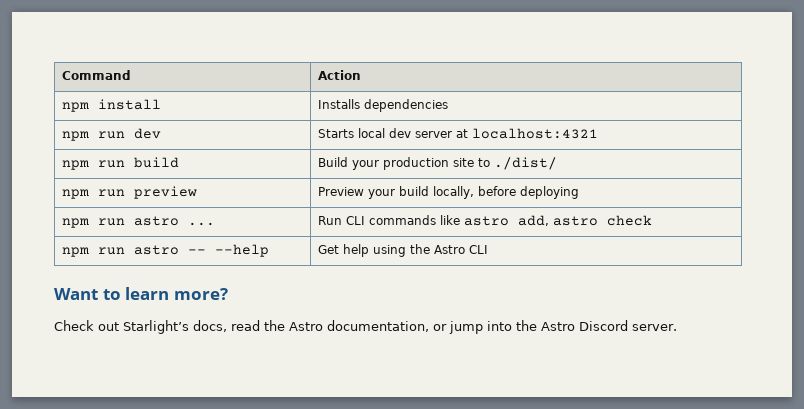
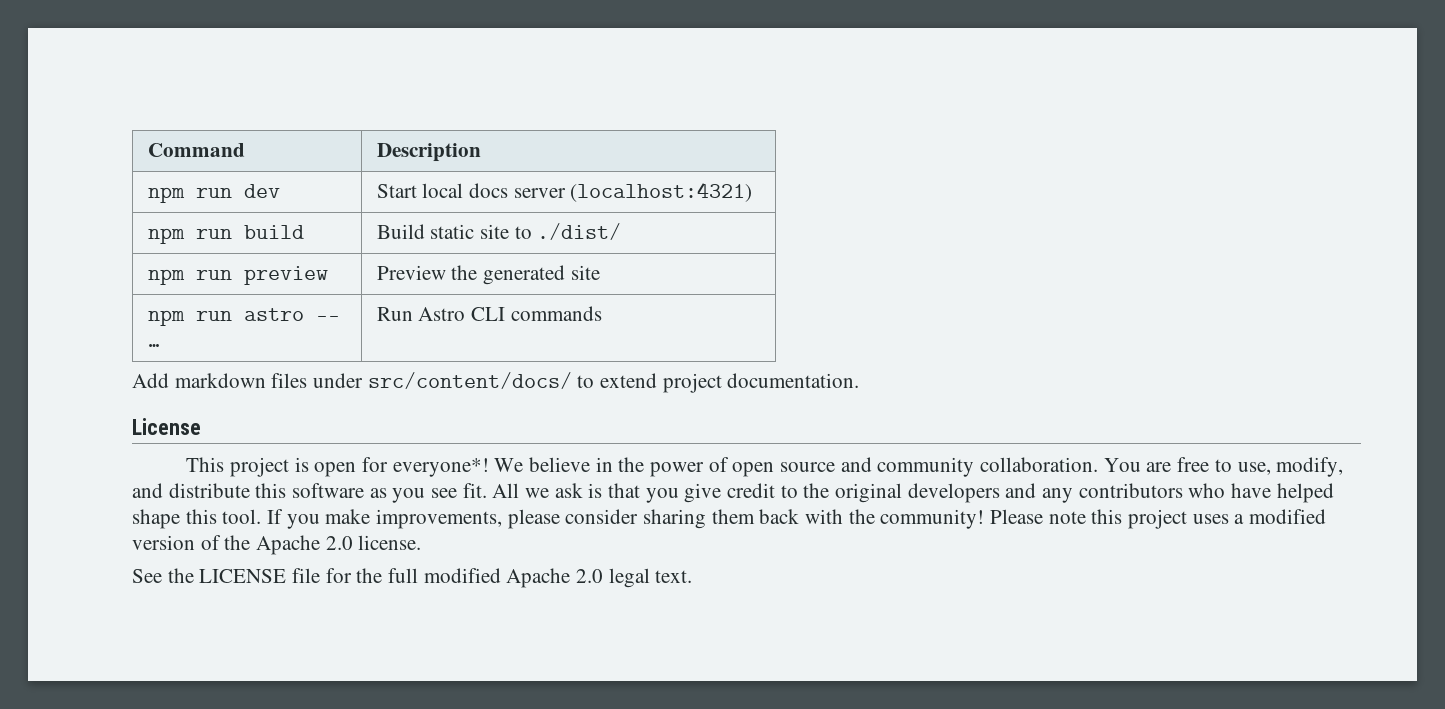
- Command | Action
- npm install | Installs dependencies
- npm run dev | Starts local dev server at localhost:4321
+ Command | Description
+ npm run dev | Start local docs server (localhost:4321)
- npm run build | Build your production site to ./dist/
+ npm run build | Build static site to ./dist/
- npm run preview | Preview your build locally, before deploying
- npm run astro ... | Run CLI commands like astro add, astro check
- npm run astro -- --help | Get help using the Astro CLI
- Want to learn more?
- Check out Starlight’s docs, read the Astro documentation, or jump into the Astro Discord server.
+ npm run preview | Preview the generated site
+ npm run astro -- … | Run Astro CLI commands
+ Add markdown files under src/content/docs/ to extend project documentation.
+ License
+ This project is open for everyone*! We believe in the power of open source and community collaboration. You are free to use, modify, and distribute this software as you see fit. All we ask is that you give credit to the original developers and any contributors who have helped shape this tool. If you make improvements, please consider sharing them back with the community! Please note this project uses a modified version of the Apache 2.0 license.
+ See the LICENSE file for the full modified Apache 2.0 legal text.

